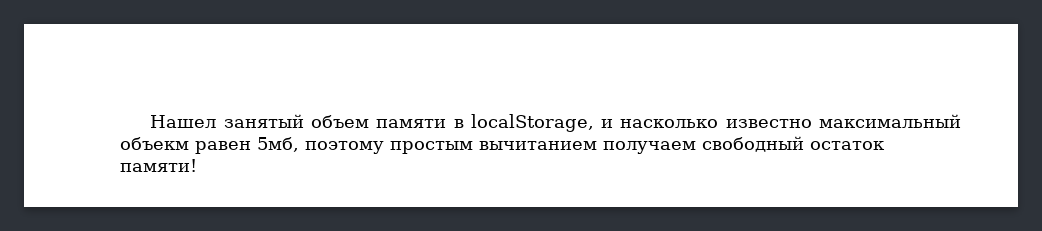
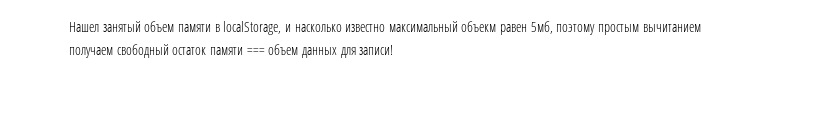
- Нашел занятый объем памяти в localStorage, и насколько известно максимальный объекм равен 5мб, поэтому простым вычитанием получаем свободный остаток памяти!
+ Нашел занятый объем памяти в localStorage, и насколько известно максимальный объекм равен 5мб, поэтому простым вычитанием получаем свободный остаток памяти === объем данных для записи!

